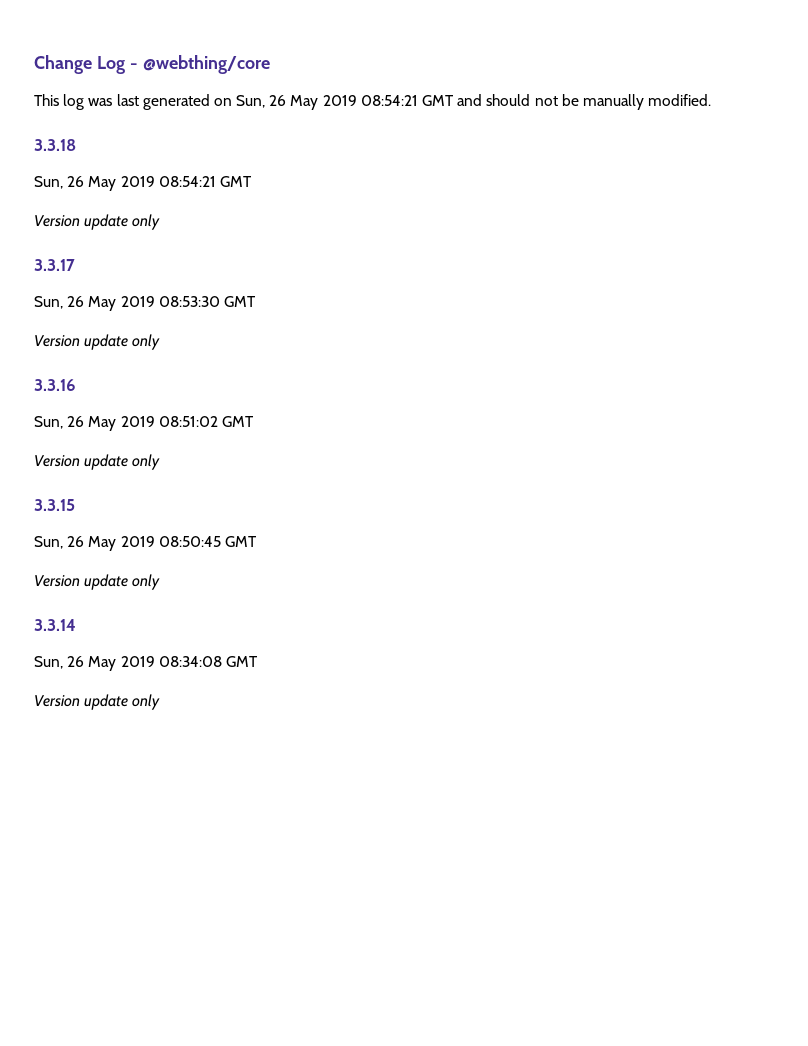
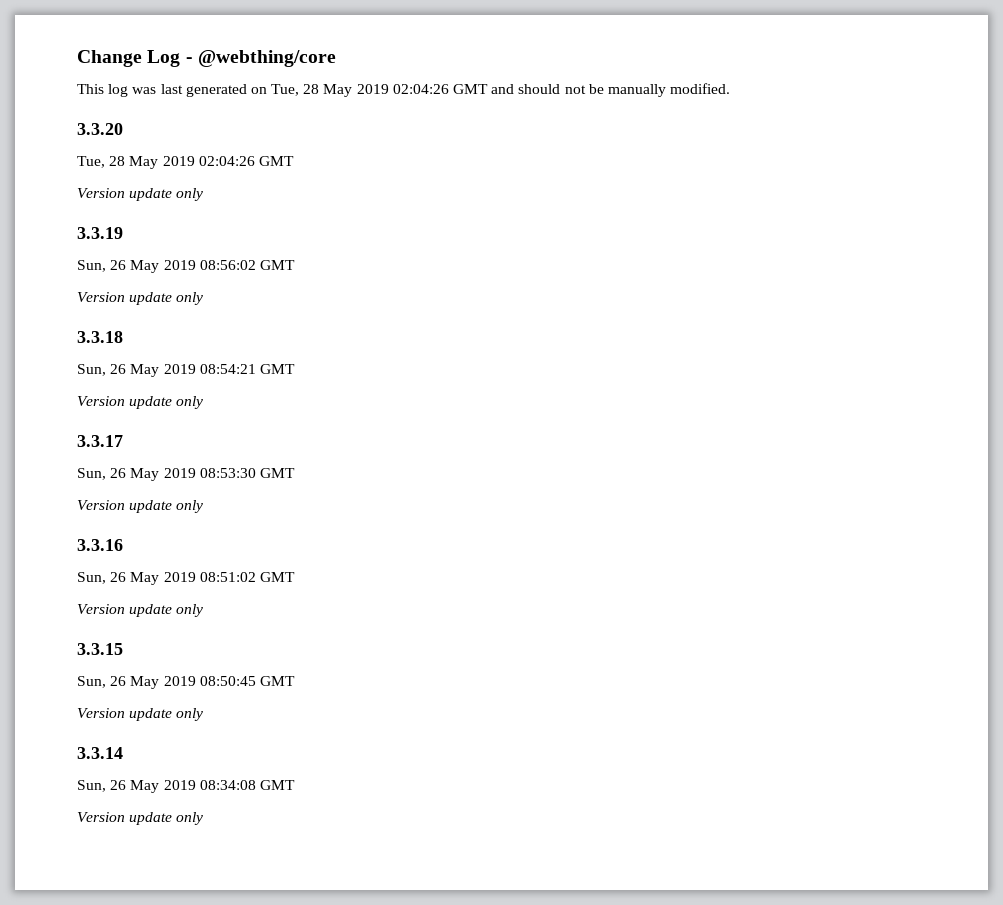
- This log was last generated on Sun, 26 May 2019 08:54:21 GMT and should not be manually modified.
+ This log was last generated on Tue, 28 May 2019 02:04:26 GMT and should not be manually modified.
+ 3.3.20
+ Tue, 28 May 2019 02:04:26 GMT
+ Version update only
+ 3.3.19
+ Sun, 26 May 2019 08:56:02 GMT
+ Version update only

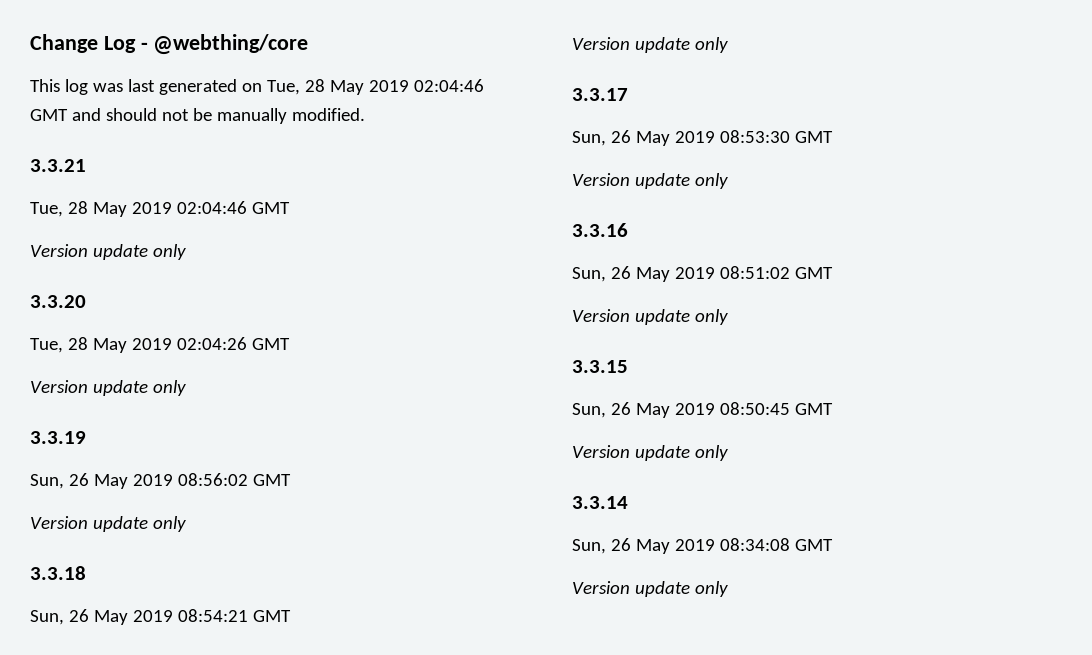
- This log was last generated on Tue, 28 May 2019 02:04:26 GMT and should not be manually modified.
+ This log was last generated on Tue, 28 May 2019 02:04:46 GMT and should not be manually modified.
+ 3.3.21
+ Tue, 28 May 2019 02:04:46 GMT
+ Version update only

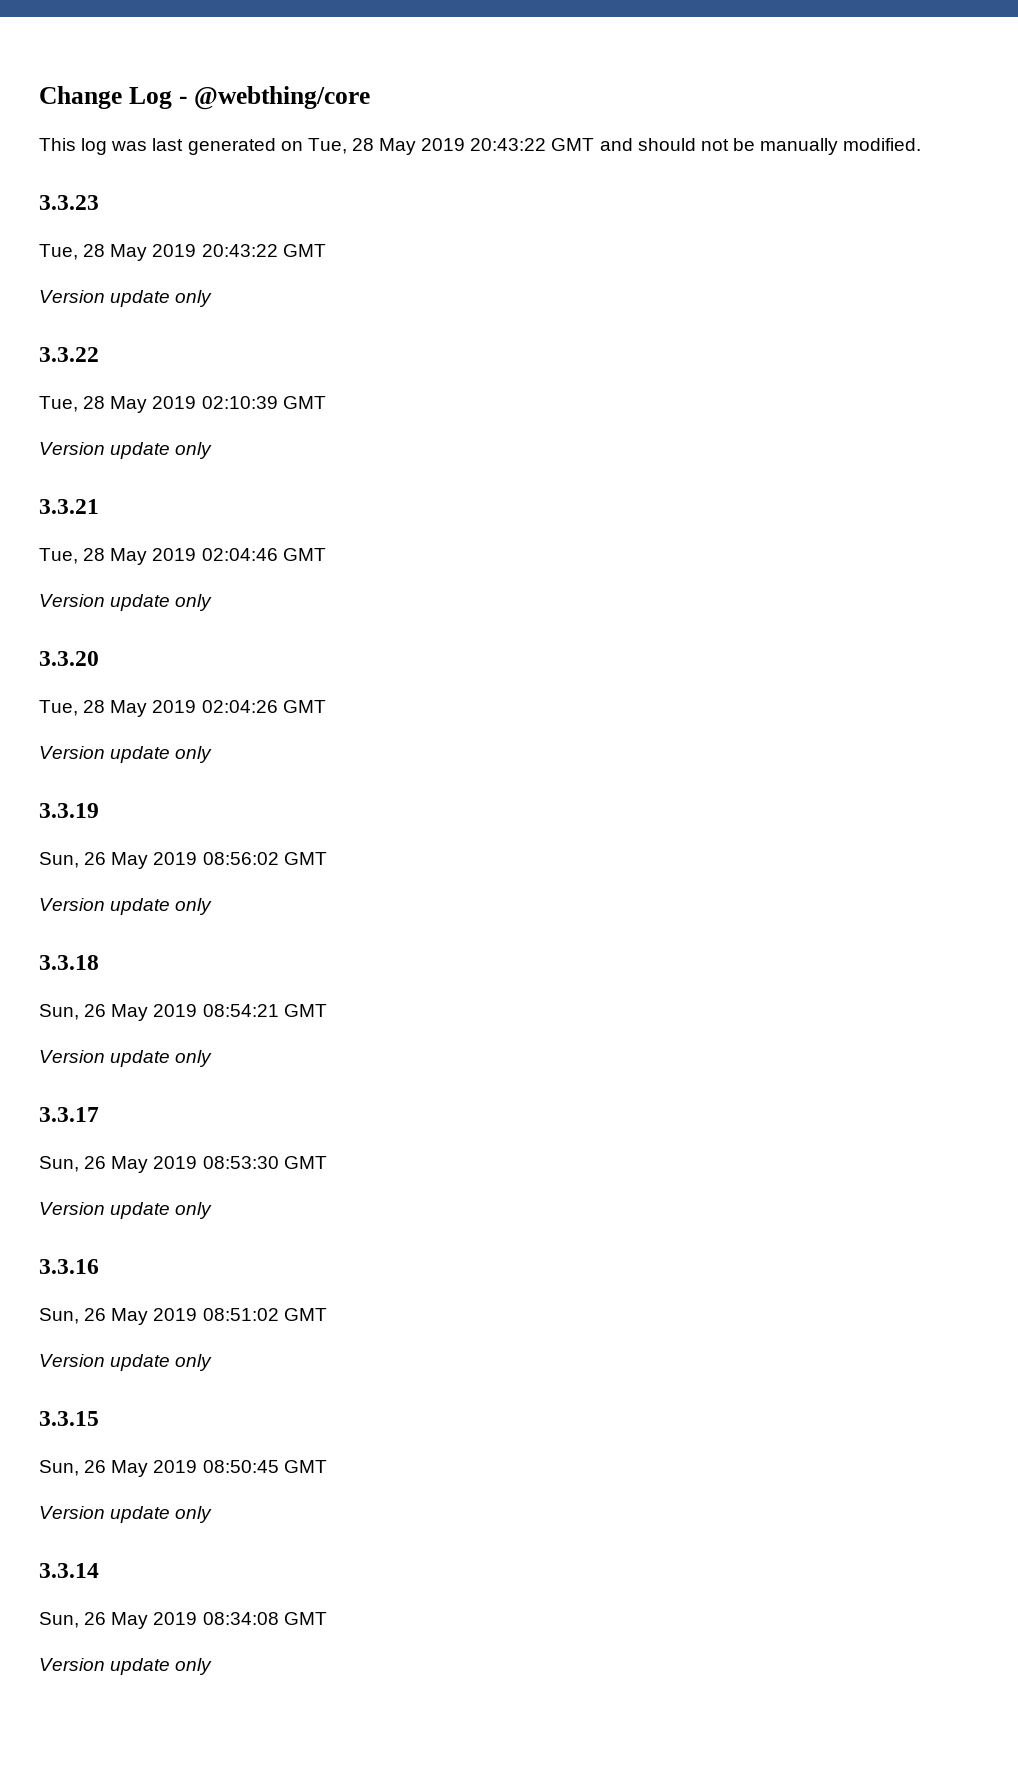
- This log was last generated on Tue, 28 May 2019 02:04:46 GMT and should not be manually modified.
+ This log was last generated on Tue, 28 May 2019 20:43:22 GMT and should not be manually modified.
+ 3.3.23
+ Tue, 28 May 2019 20:43:22 GMT
+ Version update only
+ 3.3.22
+ Tue, 28 May 2019 02:10:39 GMT
+ Version update only

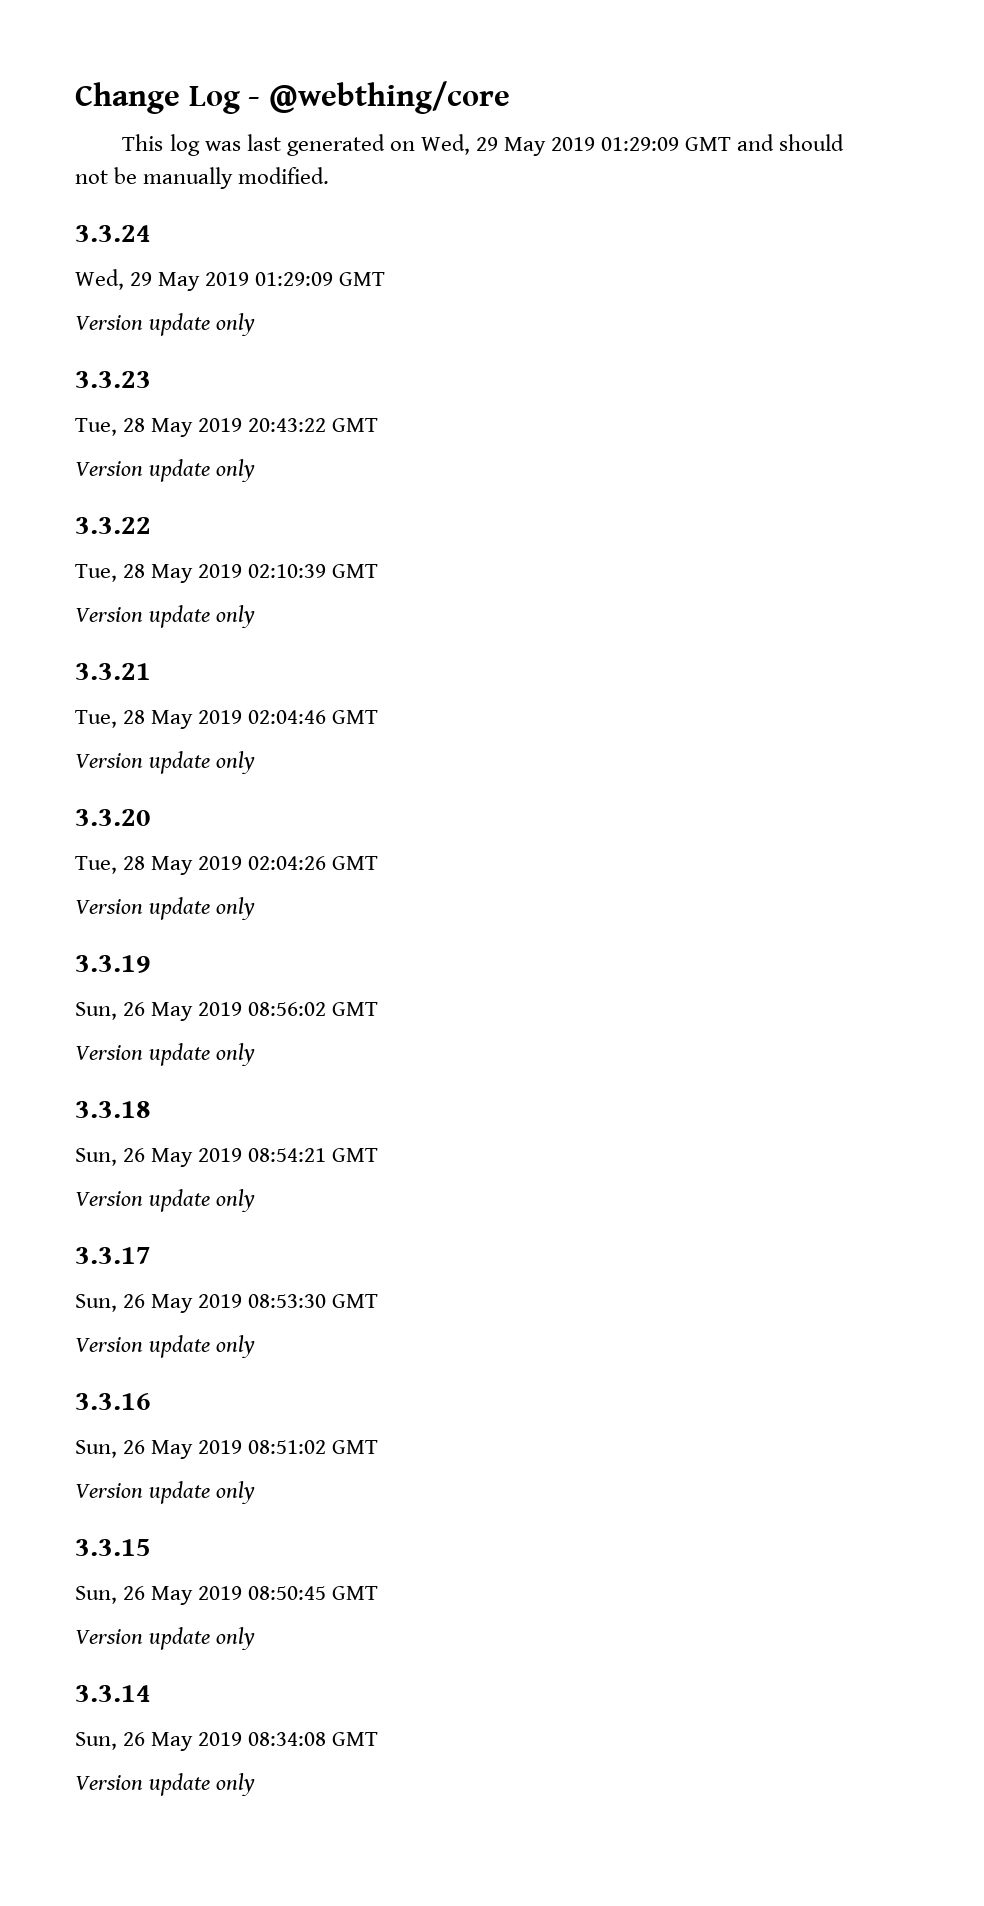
- This log was last generated on Tue, 28 May 2019 20:43:22 GMT and should not be manually modified.
+ This log was last generated on Wed, 29 May 2019 01:29:09 GMT and should not be manually modified.
+ 3.3.24
+ Wed, 29 May 2019 01:29:09 GMT
+ Version update only

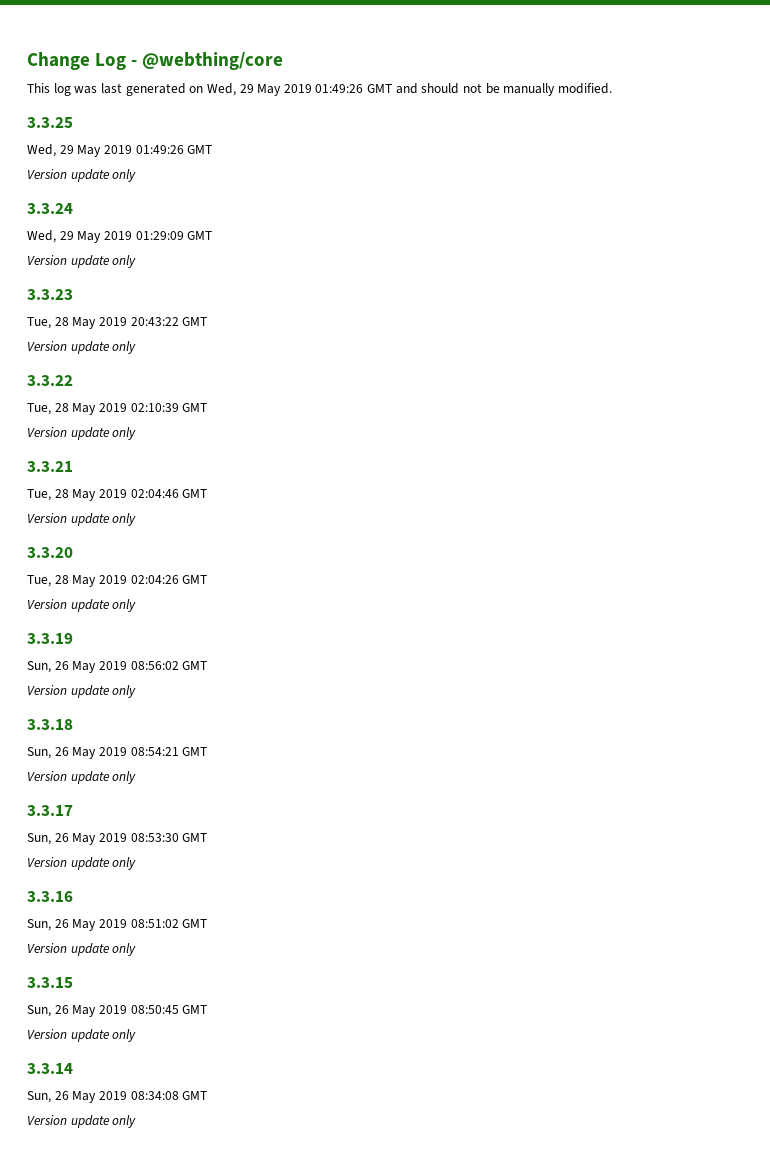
- This log was last generated on Wed, 29 May 2019 01:29:09 GMT and should not be manually modified.
+ This log was last generated on Wed, 29 May 2019 01:49:26 GMT and should not be manually modified.
+ 3.3.25
+ Wed, 29 May 2019 01:49:26 GMT
+ Version update only

